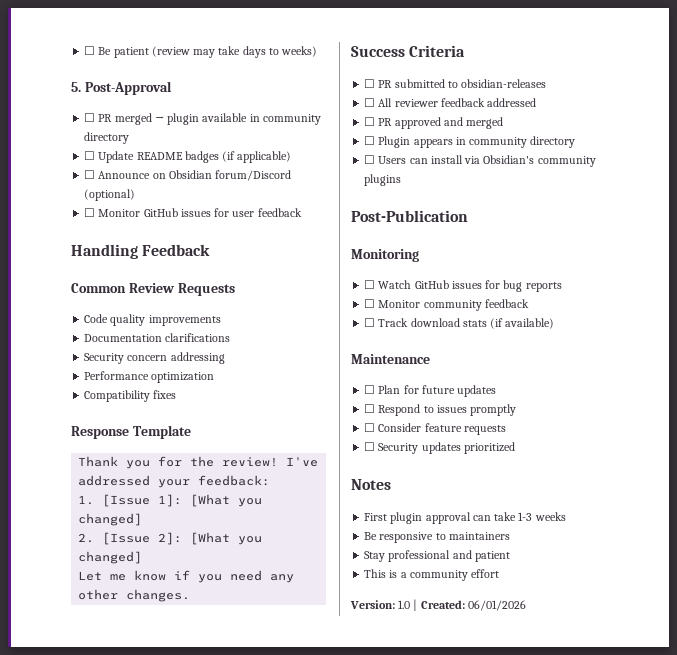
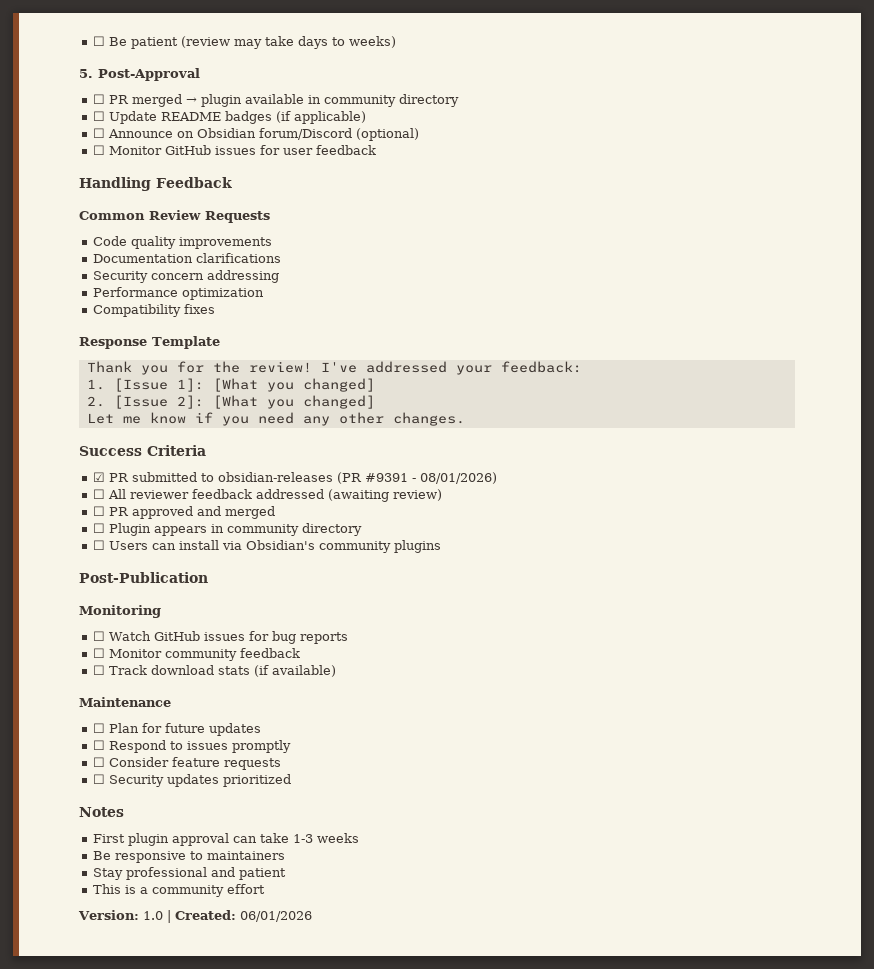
- ☐ PR submitted to obsidian-releases
+ ☑ PR submitted to obsidian-releases (PR #9391 - 08/01/2026)
- ☐ All reviewer feedback addressed
+ ☐ All reviewer feedback addressed (awaiting review)

